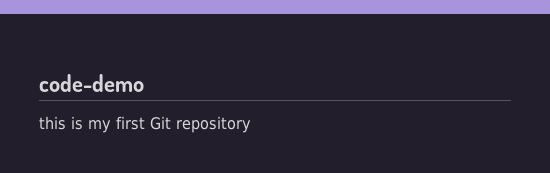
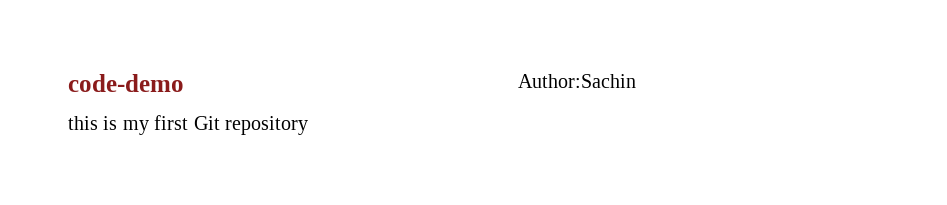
+ Author:Sachin

